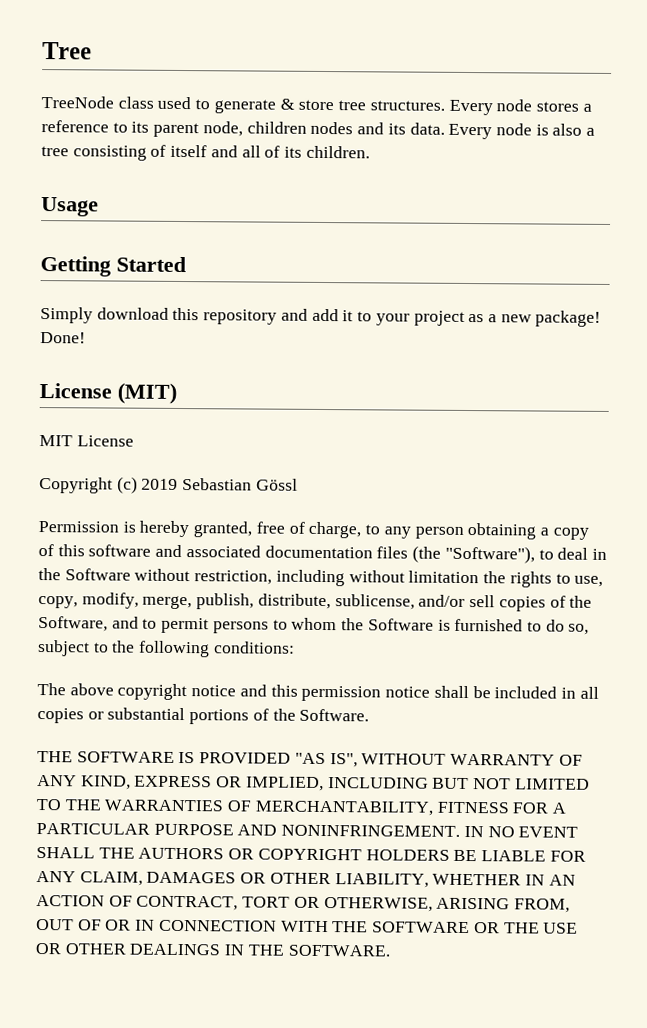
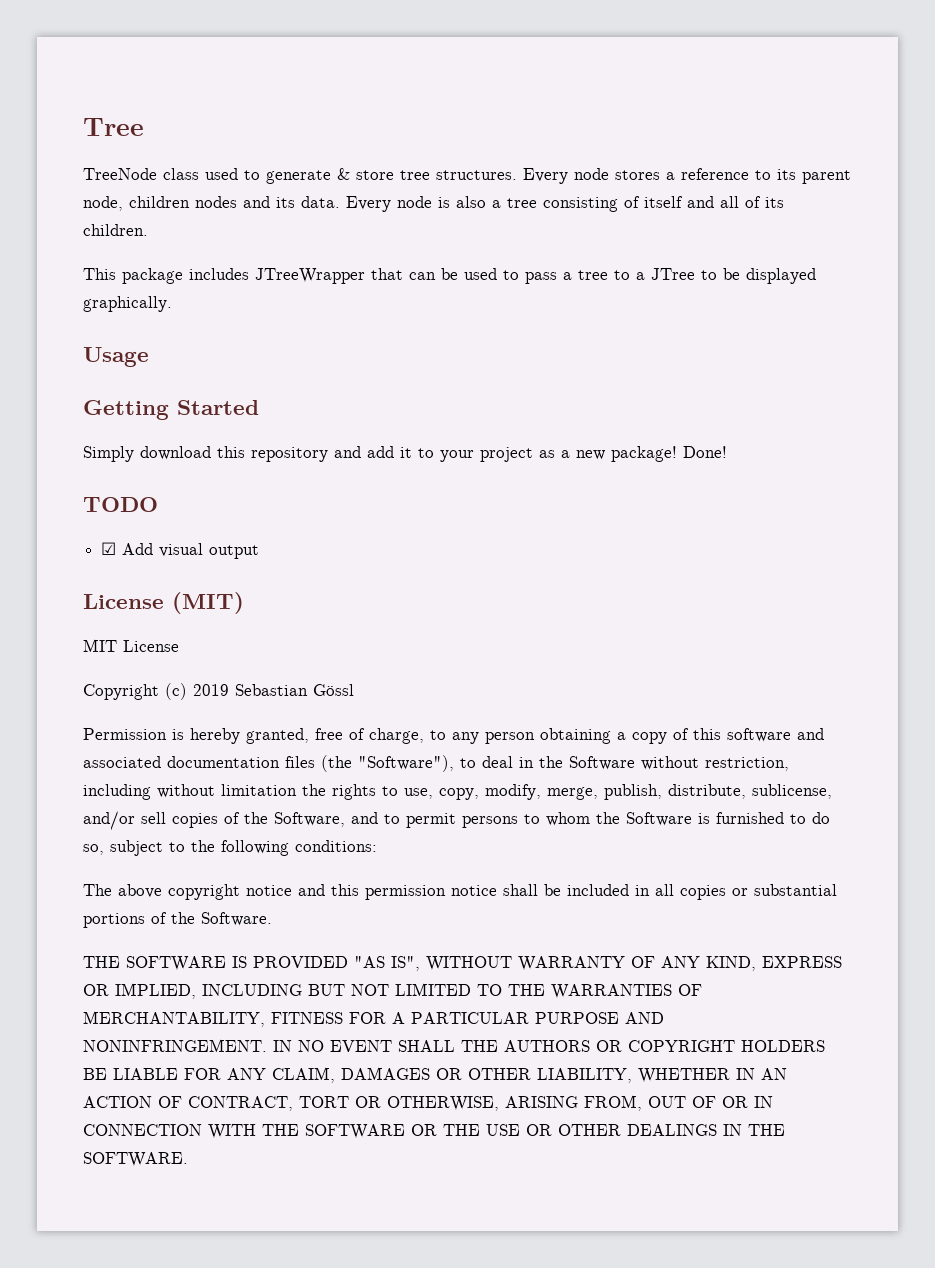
+ This package includes JTreeWrapper that can be used to pass a tree to a JTree to be displayed graphically.
+ TODO
+ ☑ Add visual output

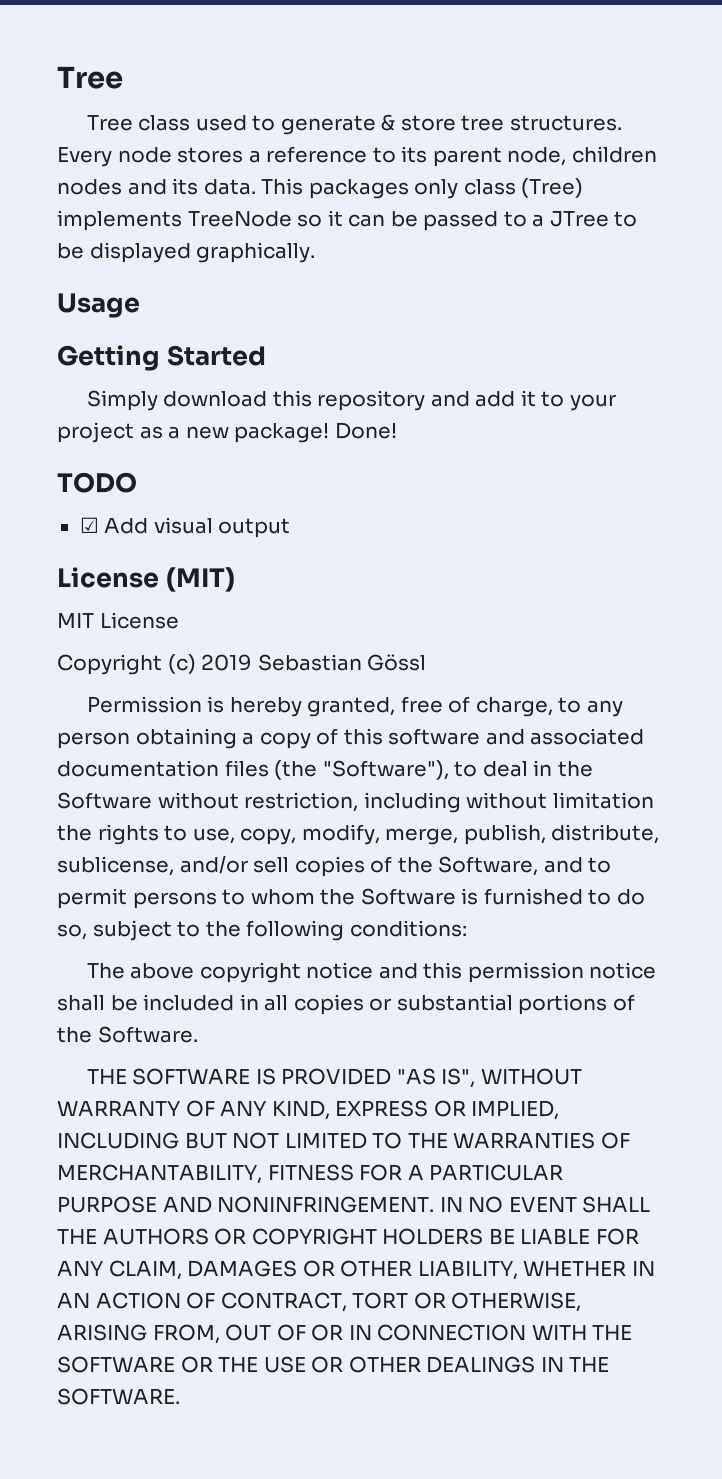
- TreeNode class used to generate & store tree structures.
+ Tree class used to generate & store tree structures.
- Every node is also a tree consisting of itself and all of its children.
- This package includes JTreeWrapper that can be used to pass a tree to a JTree to be displayed graphically.
+ This packages only class (Tree) implements TreeNode so it can be passed to a JTree to be displayed graphically.

